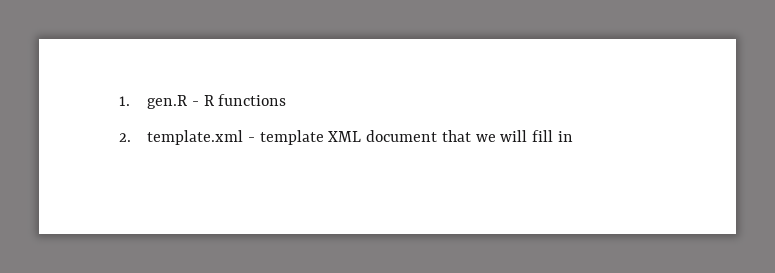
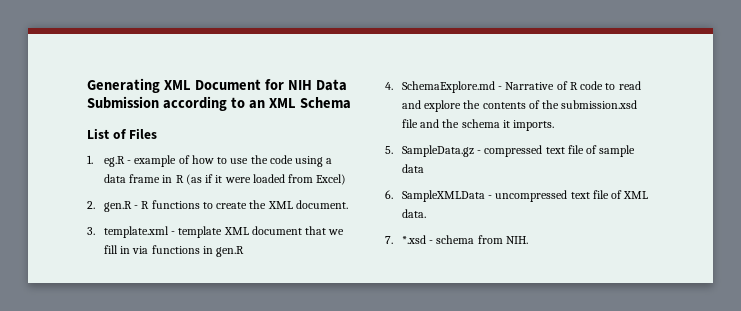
- 1. gen.R - R functions
- 2. template.xml - template XML document that we will fill in
+ Generating XML Document for NIH Data Submission according to an XML Schema
+ List of Files
+ 1. eg.R - example of how to use the code using a data frame in R (as if it were loaded from Excel)
+ 2. gen.R - R functions to create the XML document.
+ 3. template.xml - template XML document that we fill in via functions in gen.R
+ 4. SchemaExplore.md - Narrative of R code to read and explore the contents of the submission.xsd file and the schema it imports.
+ 5. SampleData.gz - compressed text file of sample data
+ 6. SampleXMLData - uncompressed text file of XML data.
+ 7. *.xsd - schema from NIH.

